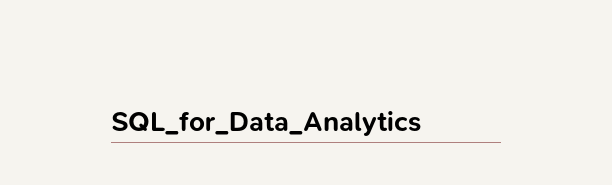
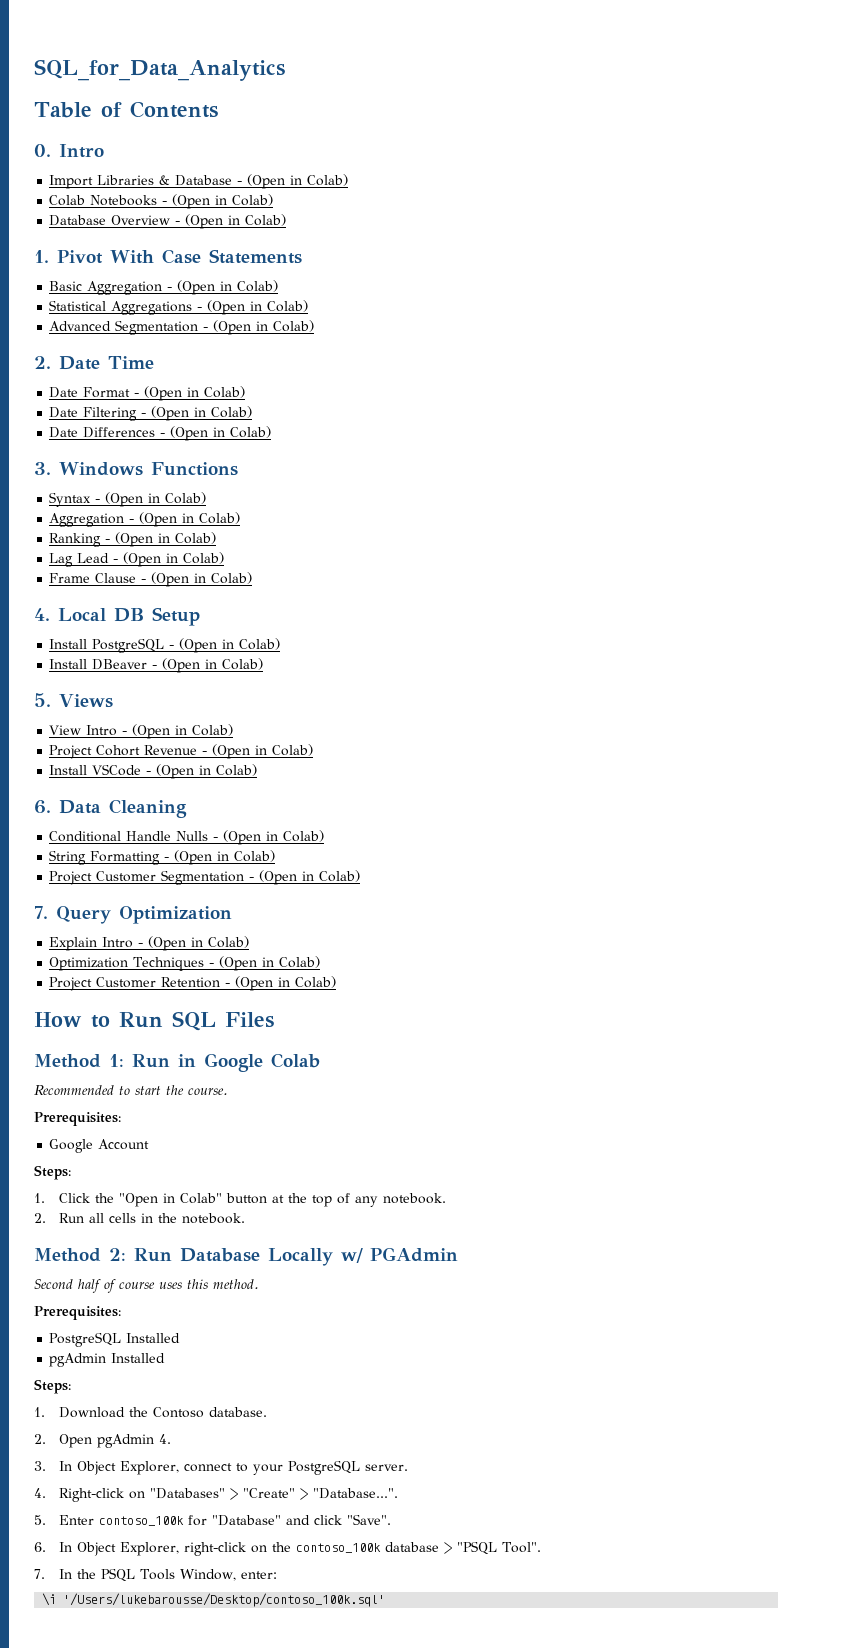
+ Table of Contents
+ 0. Intro
+ Import Libraries & Database - (Open in Colab)
+ Colab Notebooks - (Open in Colab)
+ Database Overview - (Open in Colab)
+ 1. Pivot With Case Statements
+ Basic Aggregation - (Open in Colab)
+ Statistical Aggregations - (Open in Colab)
+ Advanced Segmentation - (Open in Colab)
+ 2. Date Time
+ Date Format - (Open in Colab)
+ Date Filtering - (Open in Colab)
+ Date Differences - (Open in Colab)
+ 3. Windows Functions
+ Syntax - (Open in Colab)
+ Aggregation - (Open in Colab)
+ Ranking - (Open in Colab)
+ Lag Lead - (Open in Colab)
+ Frame Clause - (Open in Colab)
+ 4. Local DB Setup
+ Install PostgreSQL - (Open in Colab)
+ Install DBeaver - (Open in Colab)
+ 5. Views
+ View Intro - (Open in Colab)
+ Project Cohort Revenue - (Open in Colab)
+ Install VSCode - (Open in Colab)
+ 6. Data Cleaning
+ Conditional Handle Nulls - (Open in Colab)
+ String Formatting - (Open in Colab)
+ Project Customer Segmentation - (Open in Colab)
+ 7. Query Optimization
+ Explain Intro - (Open in Colab)
+ Optimization Techniques - (Open in Colab)
+ Project Customer Retention - (Open in Colab)
+ How to Run SQL Files
+ Method 1: Run in Google Colab
+ Recommended to start the course.
+ Prerequisites:
+ Google Account
+ Steps:
+ 1. Click the "Open in Colab" button at the top of any notebook.
+ 2. Run all cells in the notebook.
+ Method 2: Run Database Locally w/ PGAdmin
+ Second half of course uses this method.
+ Prerequisites:
+ PostgreSQL Installed
+ pgAdmin Installed
+ Steps:
+ 1. Download the Contoso database.
+ 2. Open pgAdmin 4.
+ 3. In Object Explorer, connect to your PostgreSQL server.
+ 4. Right-click on "Databases" > "Create" > "Database...".
+ 5. Enter contoso_100k for "Database" and click "Save".
+ 6. In Object Explorer, right-click on the contoso_100k database > "PSQL Tool".
+ 7. In the PSQL Tools Window, enter:
+ \i '/Users/lukebarousse/Desktop/contoso_100k.sql'

